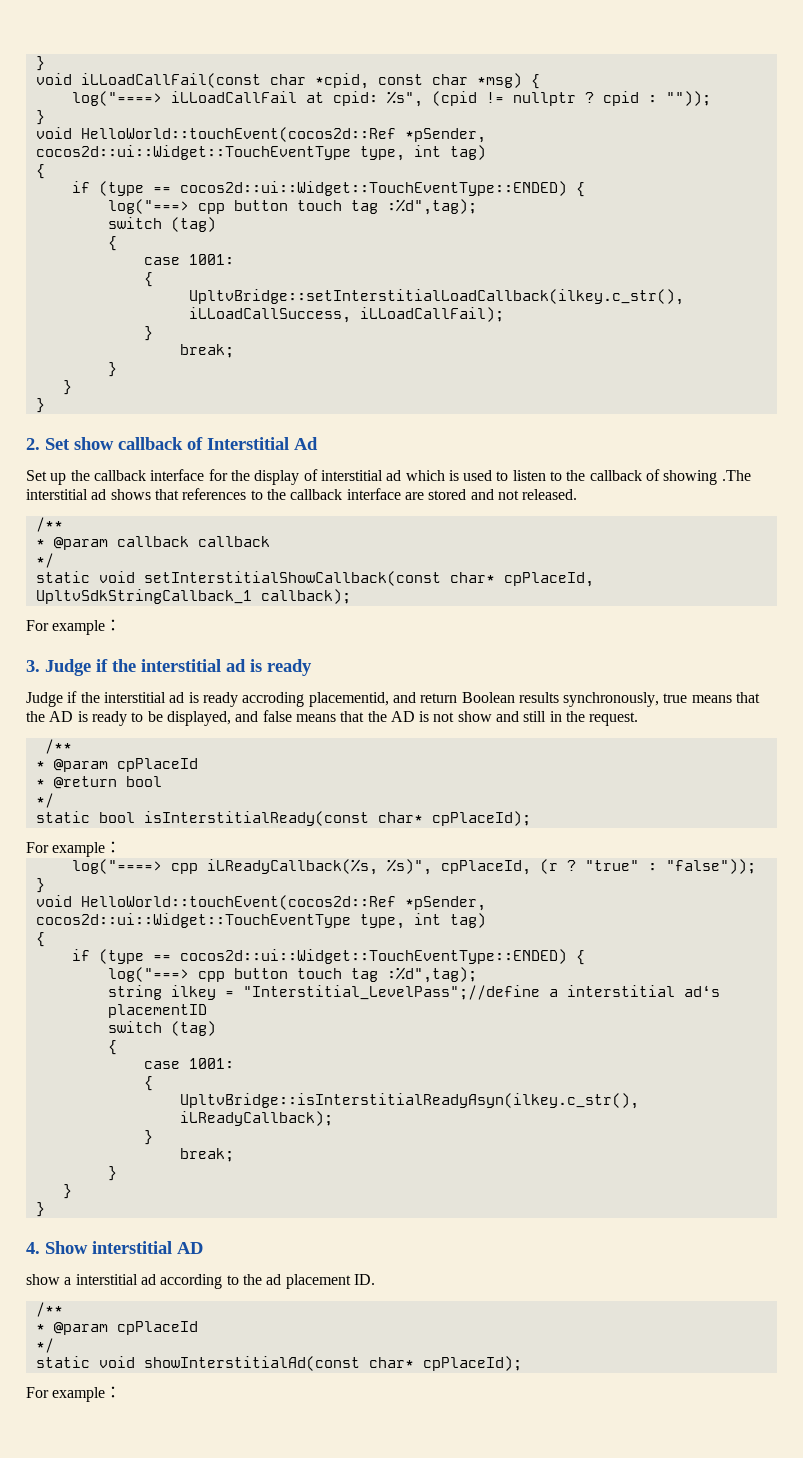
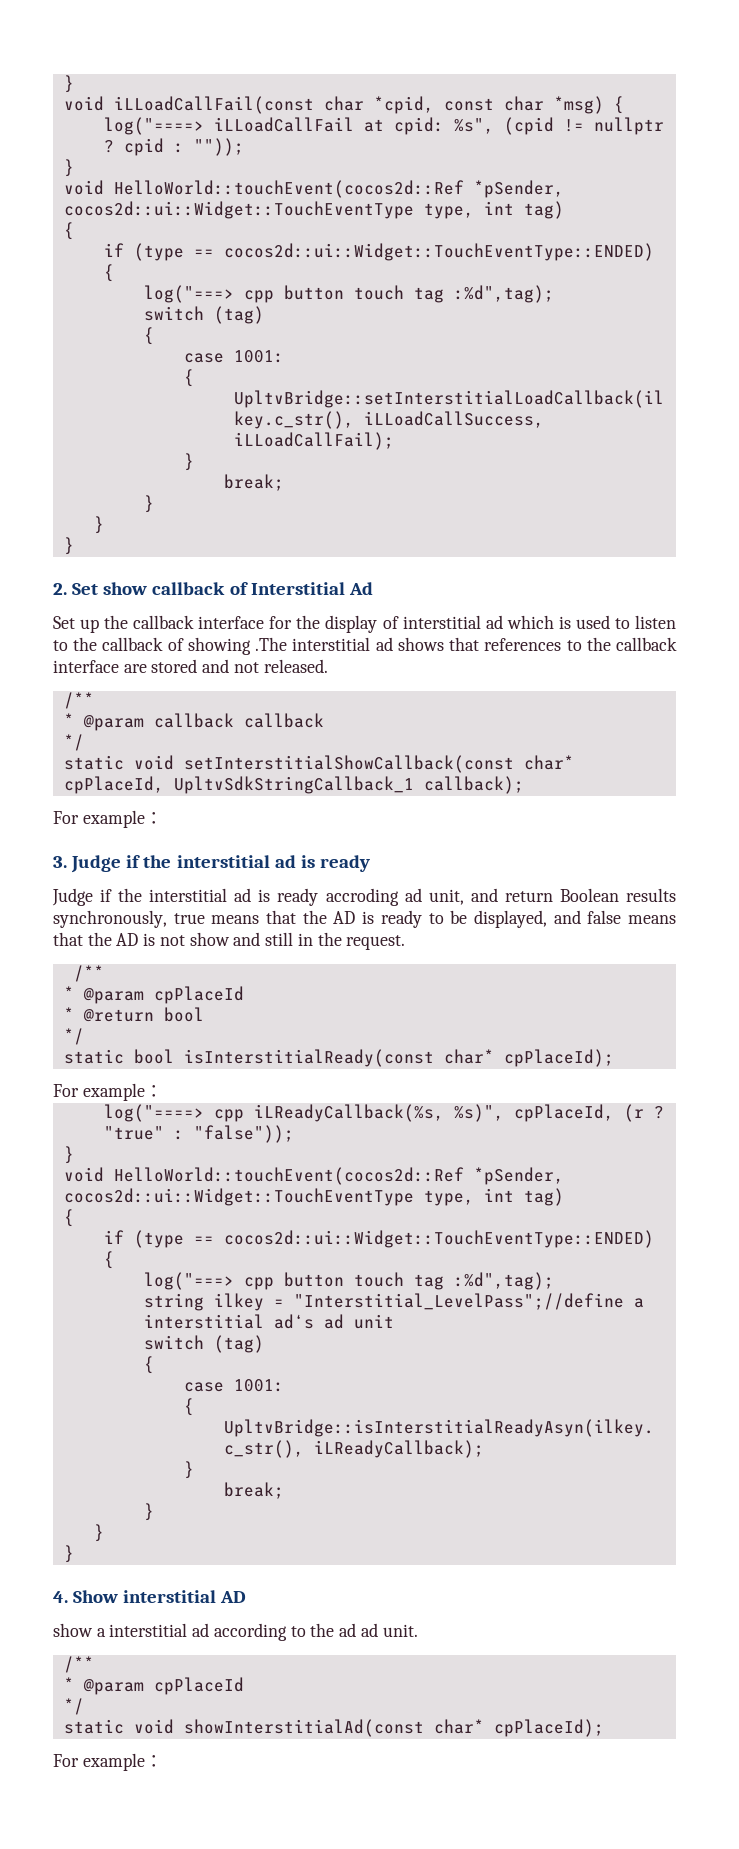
- Judge if the interstitial ad is ready accroding placementid, and return Boolean results synchronously, true means that the AD is ready to be displayed, and false means that the AD is not show and still in the request.
+ Judge if the interstitial ad is ready accroding ad unit, and return Boolean results synchronously, true means that the AD is ready to be displayed, and false means that the AD is not show and still in the request.
- string ilkey = "Interstitial_LevelPass";//define a interstitial ad‘s placementID
+ string ilkey = "Interstitial_LevelPass";//define a interstitial ad‘s ad unit
- show a interstitial ad according to the ad placement ID.
+ show a interstitial ad according to the ad ad unit.

